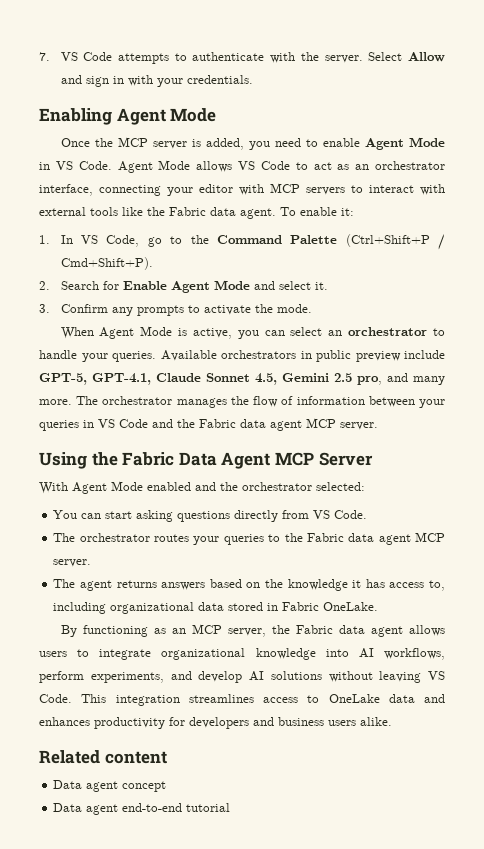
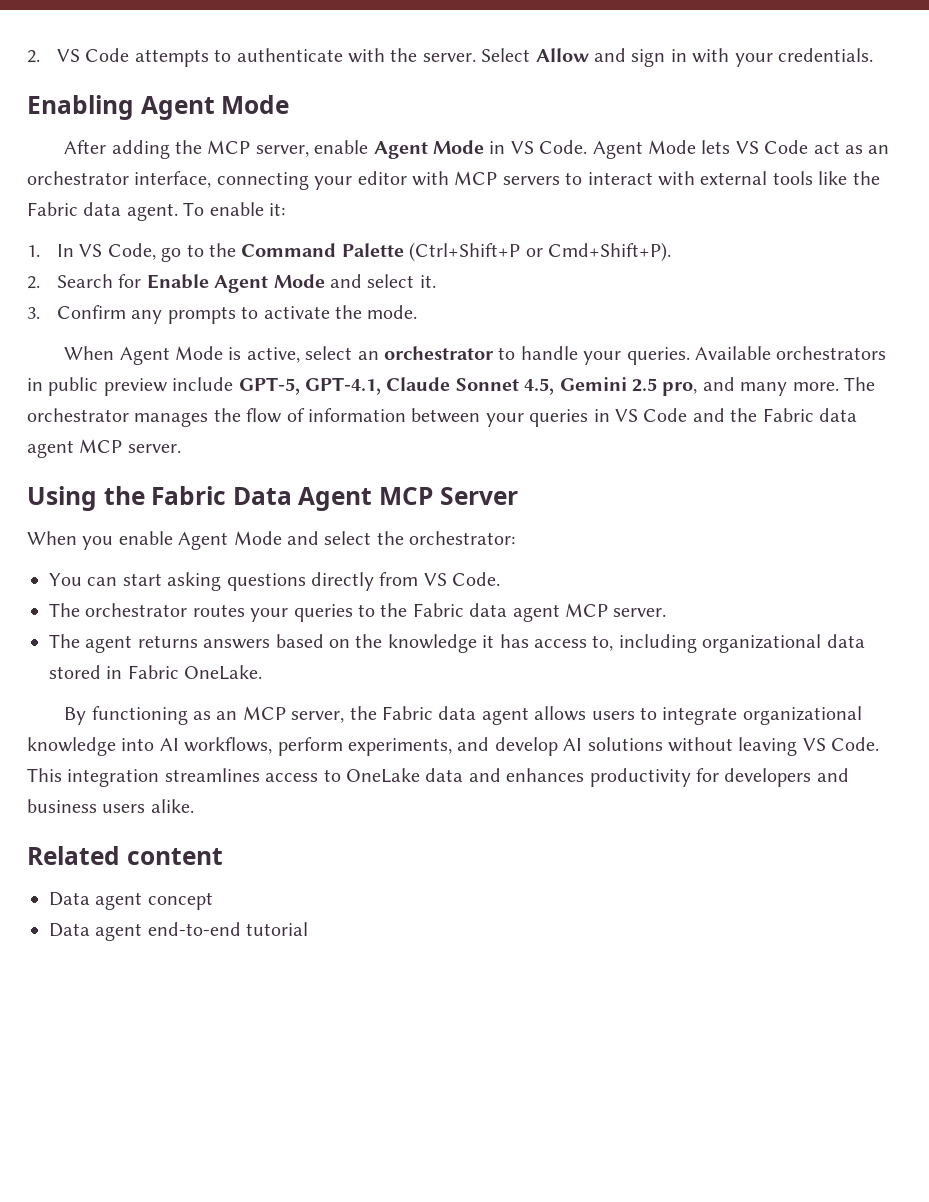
- 7. VS Code attempts to authenticate with the server.
+ 2. VS Code attempts to authenticate with the server.
- Once the MCP server is added, you need to enable Agent Mode in VS Code.
+ After adding the MCP server, enable Agent Mode in VS Code.
- Agent Mode allows VS Code to act as an orchestrator interface, connecting your editor with MCP servers to interact with external tools like the Fabric data agent.
+ Agent Mode lets VS Code act as an orchestrator interface, connecting your editor with MCP servers to interact with external tools like the Fabric data agent.
- 1. In VS Code, go to the Command Palette (Ctrl+Shift+P / Cmd+Shift+P).
+ 1. In VS Code, go to the Command Palette (Ctrl+Shift+P or Cmd+Shift+P).
- When Agent Mode is active, you can select an orchestrator to handle your queries.
+ When Agent Mode is active, select an orchestrator to handle your queries.
- With Agent Mode enabled and the orchestrator selected:
+ When you enable Agent Mode and select the orchestrator:

